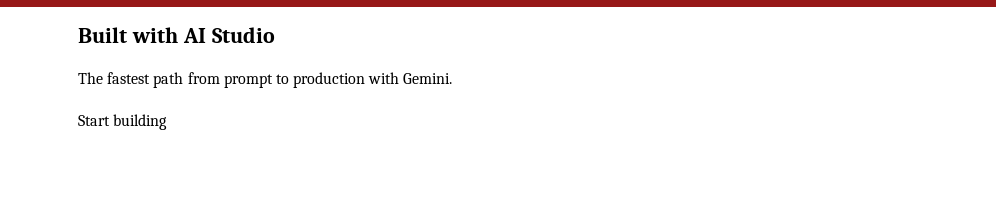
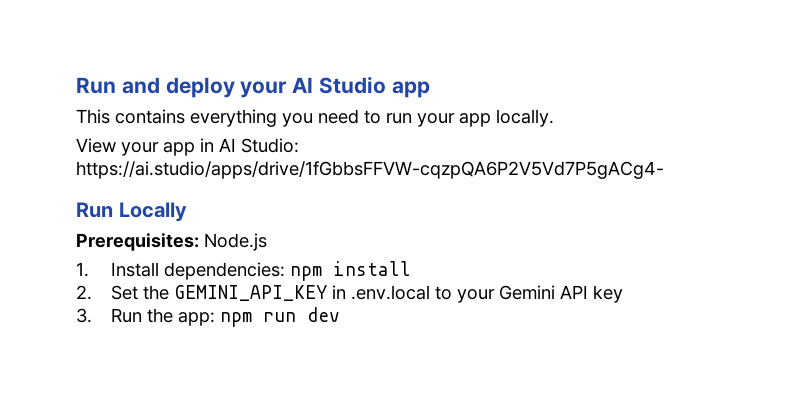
- Built with AI Studio
- The fastest path from prompt to production with Gemini.
- Start building
+ Run and deploy your AI Studio app
+ This contains everything you need to run your app locally.
+ View your app in AI Studio: https://ai.studio/apps/drive/1fGbbsFFVW-cqzpQA6P2V5Vd7P5gACg4-
+ Run Locally
+ Prerequisites: Node.js
+ 1. Install dependencies: npm install
+ 2. Set the GEMINI_API_KEY in .env.local to your Gemini API key
+ 3. Run the app: npm run dev

